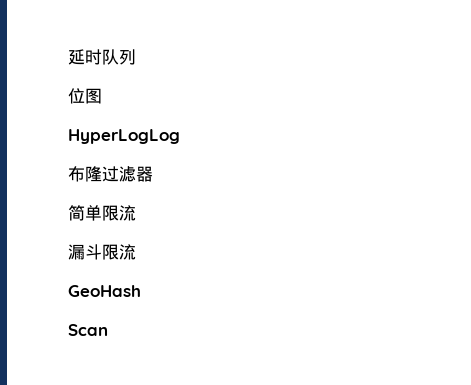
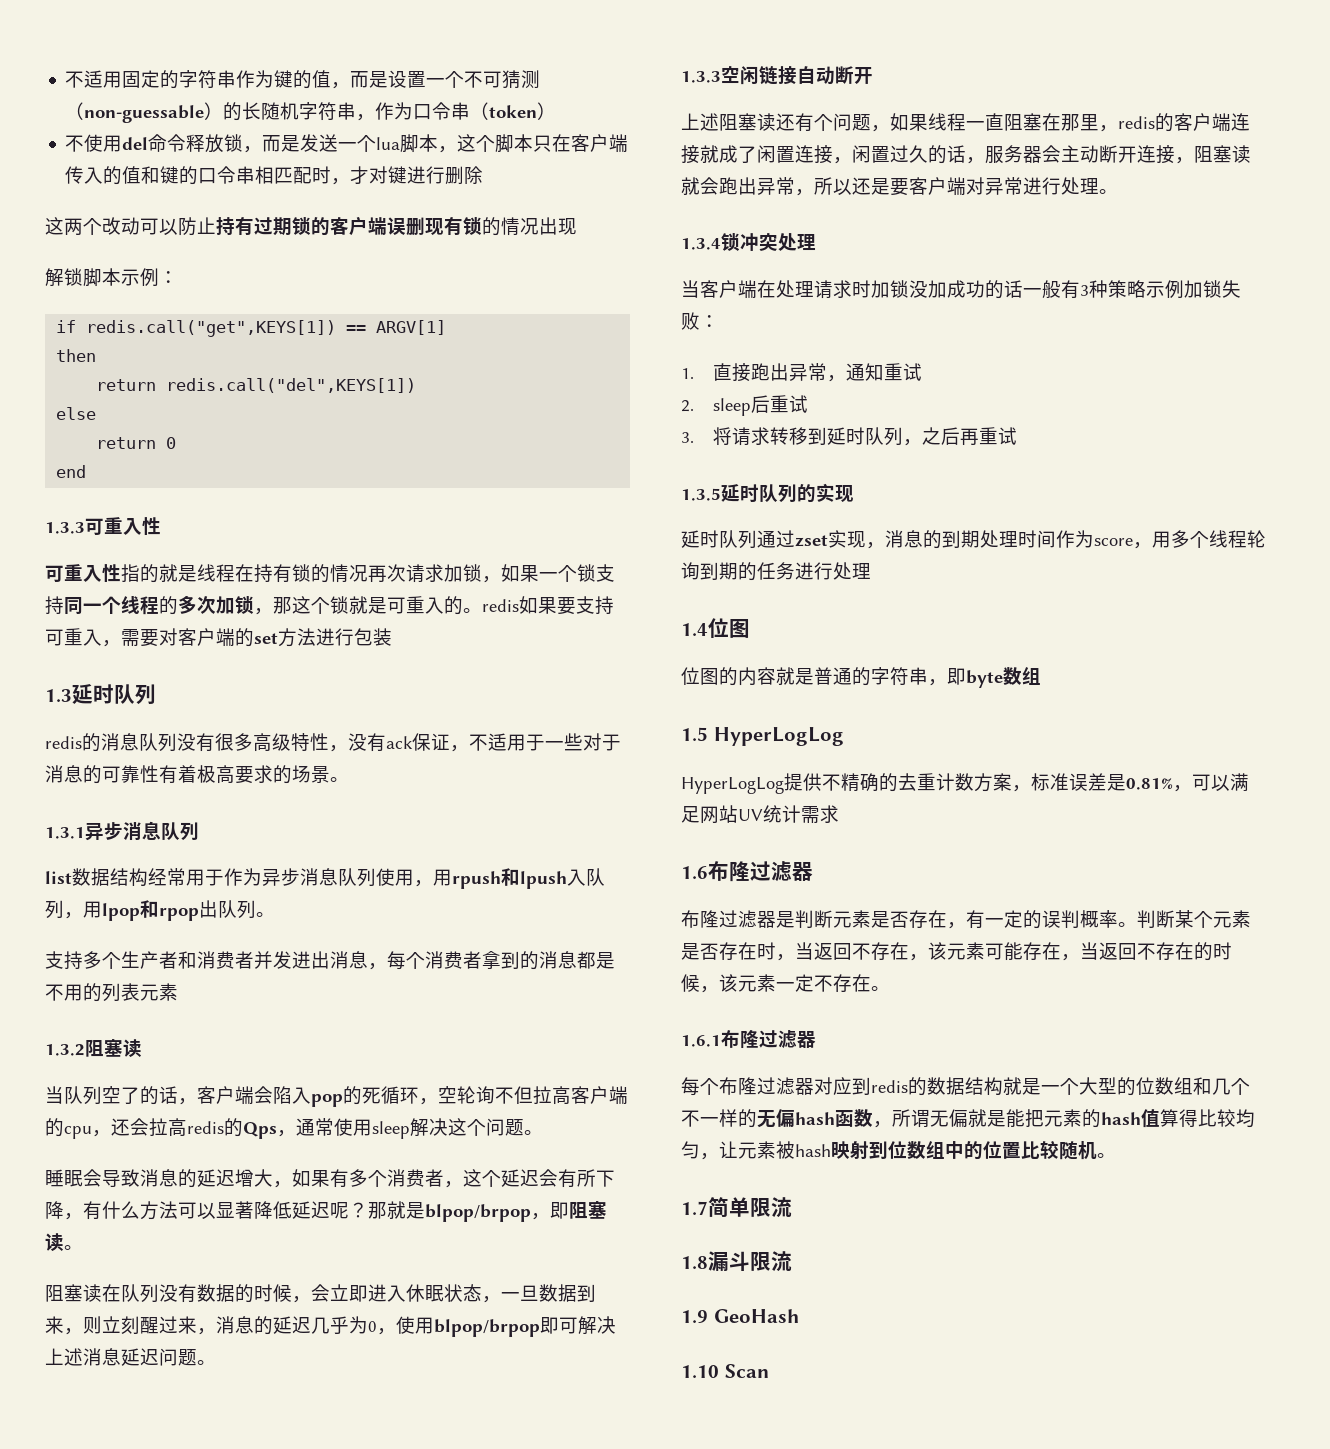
- 延时队列
- 位图
- HyperLogLog
- 布隆过滤器
- 简单限流
+ 不适用固定的字符串作为键的值，而是设置一个不可猜测（non-guessable）的长随机字符串，作为口令串（token）
+ 不使用del命令释放锁，而是发送一个lua脚本，这个脚本只在客户端传入的值和键的口令串相匹配时，才对键进行删除
+ 这两个改动可以防止持有过期锁的客户端误删现有锁的情况出现
+ 解锁脚本示例：
+ if redis.call("get",KEYS[1]) == ARGV[1]
+ then
+ return redis.call("del",KEYS[1])
+ else
+ return 0
+ end
+ 1.3.3可重入性
+ 可重入性指的就是线程在持有锁的情况再次请求加锁，如果一个锁支持同一个线程的多次加锁，那这个锁就是可重入的。redis如果要支持可重入，需要对客户端的set方法进行包装
+ 1.3延时队列
+ redis的消息队列没有很多高级特性，没有ack保证，不适用于一些对于消息的可靠性有着极高要求的场景。
+ 1.3.1异步消息队列
+ list数据结构经常用于作为异步消息队列使用，用rpush和lpush入队列，用lpop和rpop出队列。
+ 支持多个生产者和消费者并发进出消息，每个消费者拿到的消息都是不用的列表元素
+ 1.3.2阻塞读
+ 当队列空了的话，客户端会陷入pop的死循环，空轮询不但拉高客户端的cpu，还会拉高redis的Qps，通常使用sleep解决这个问题。
+ 睡眠会导致消息的延迟增大，如果有多个消费者，这个延迟会有所下降，有什么方法可以显著降低延迟呢？那就是blpop/brpop，即阻塞读。
+ 阻塞读在队列没有数据的时候，会立即进入休眠状态，一旦数据到来，则立刻醒过来，消息的延迟几乎为0，使用blpop/brpop即可解决上述消息延迟问题。
+ 1.3.3空闲链接自动断开
+ 上述阻塞读还有个问题，如果线程一直阻塞在那里，redis的客户端连接就成了闲置连接，闲置过久的话，服务器会主动断开连接，阻塞读就会跑出异常，所以还是要客户端对异常进行处理。
+ 1.3.4锁冲突处理
+ 当客户端在处理请求时加锁没加成功的话一般有3种策略示例加锁失败：
+ 1.直接跑出异常，通知重试
+ 2. sleep后重试
+ 3.将请求转移到延时队列，之后再重试
+ 1.3.5延时队列的实现
+ 延时队列通过zset实现，消息的到期处理时间作为score，用多个线程轮询到期的任务进行处理
+ 1.4位图
+ 位图的内容就是普通的字符串，即byte数组
+ 1.5 HyperLogLog
+ HyperLogLog提供不精确的去重计数方案，标准误差是0.81%，可以满足网站UV统计需求
+ 1.6布隆过滤器
+ 布隆过滤器是判断元素是否存在，有一定的误判概率。判断某个元素是否存在时，当返回不存在，该元素可能存在，当返回不存在的时候，该元素一定不存在。
+ 1.6.1布隆过滤器
+ 每个布隆过滤器对应到redis的数据结构就是一个大型的位数组和几个不一样的无偏hash函数，所谓无偏就是能把元素的hash值算得比较均匀，让元素被hash映射到位数组中的位置比较随机。
+ 1.7简单限流
- 漏斗限流
+ 1.8漏斗限流
- GeoHash
+ 1.9 GeoHash
- Scan
+ 1.10 Scan

